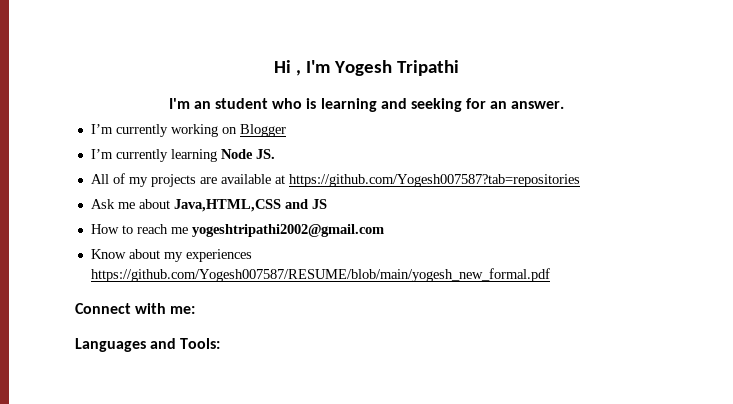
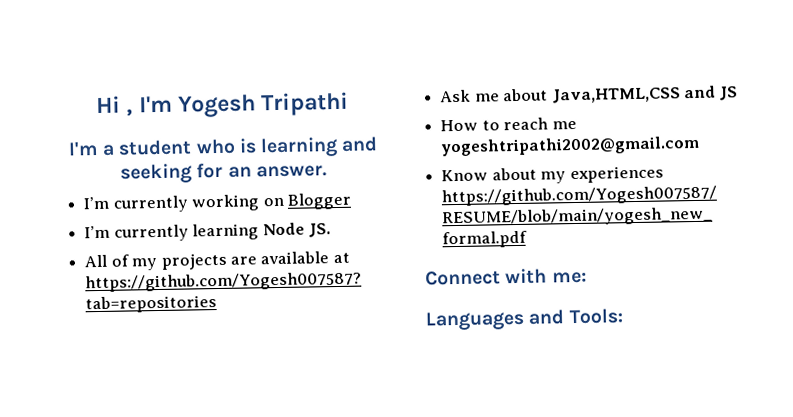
- I'm an student who is learning and seeking for an answer.
+ I'm a student who is learning and seeking for an answer.

